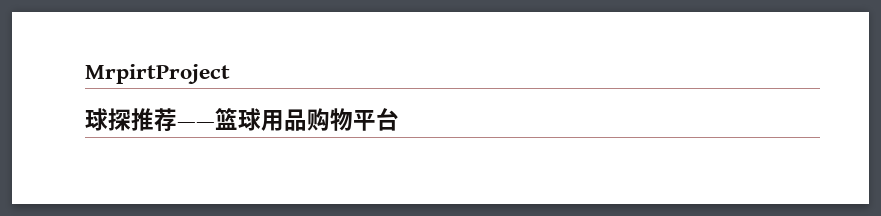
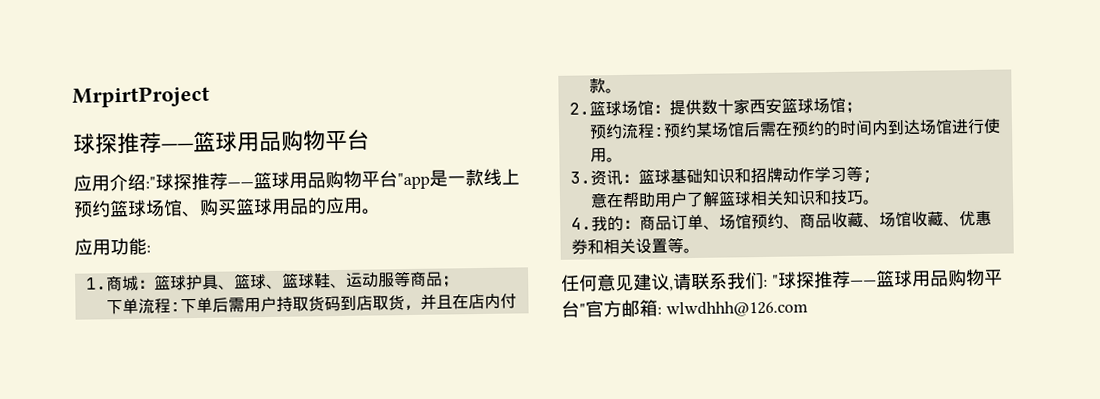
+ 应用介绍:"球探推荐——篮球用品购物平台"app是一款线上预约篮球场馆、购买篮球用品的应用。
+ 应用功能:
+ 1.商城：篮球护具、篮球、篮球鞋、运动服等商品；
+ 下单流程:下单后需用户持取货码到店取货，并且在店内付款。
+ 2.篮球场馆：提供数十家西安篮球场馆；
+ 预约流程:预约某场馆后需在预约的时间内到达场馆进行使用。
+ 3.资讯：篮球基础知识和招牌动作学习等;
+ 意在帮助用户了解篮球相关知识和技巧。
+ 4.我的：商品订单、场馆预约、商品收藏、场馆收藏、优惠券和相关设置等。
+ 任何意见建议,请联系我们: "球探推荐——篮球用品购物平台"官方邮箱: wlwdhhh@126.com

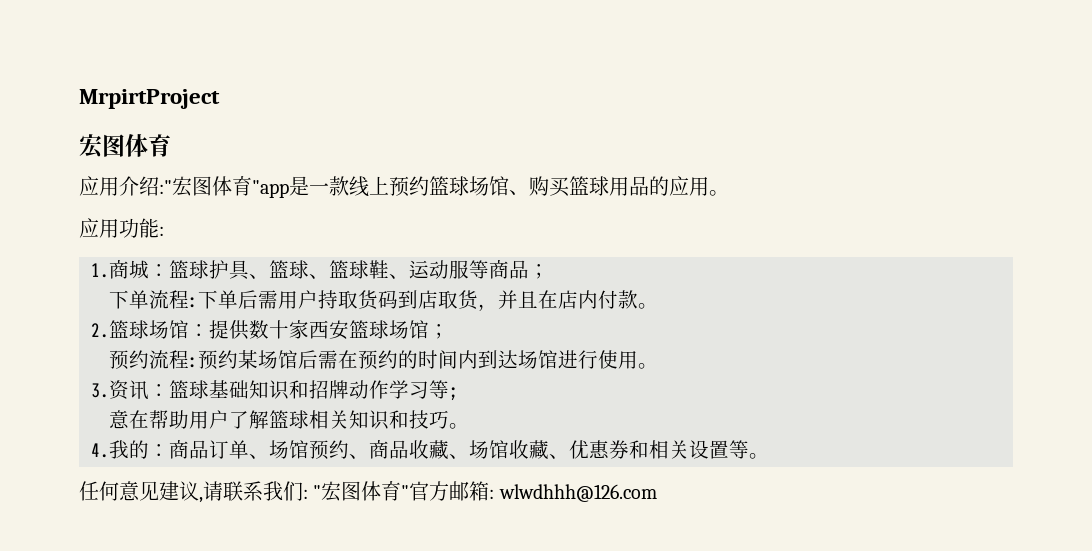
  MrpirtProject
- 球探推荐——篮球用品购物平台
- 应用介绍:"球探推荐——篮球用品购物平台"app是一款线上预约篮球场馆、购买篮球用品的应用。
+ 宏图体育
+ 应用介绍:"宏图体育"app是一款线上预约篮球场馆、购买篮球用品的应用。
- 任何意见建议,请联系我们: "球探推荐——篮球用品购物平台"官方邮箱: wlwdhhh@126.com
+ 任何意见建议,请联系我们: "宏图体育"官方邮箱: wlwdhhh@126.com

